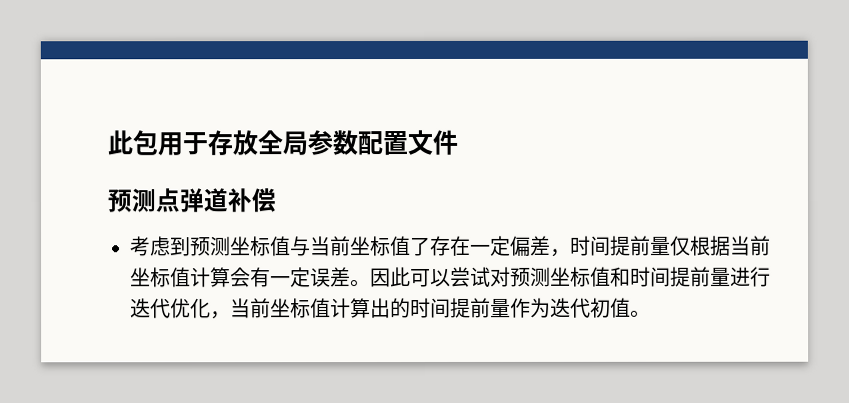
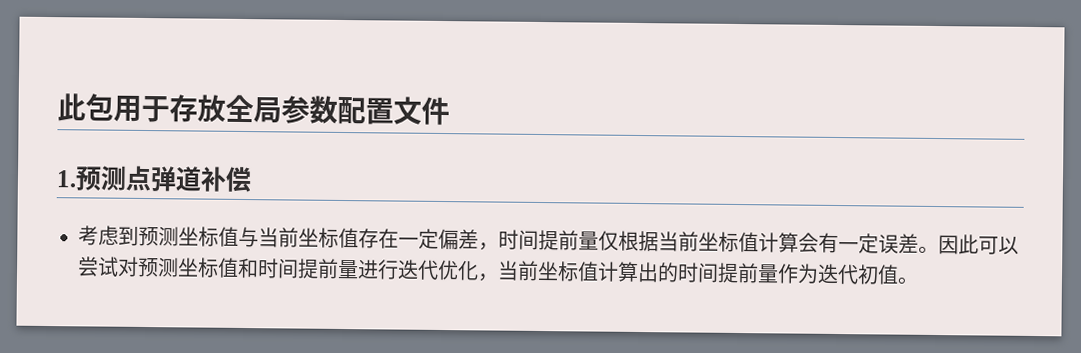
- 预测点弹道补偿
+ 1.预测点弹道补偿
- 考虑到预测坐标值与当前坐标值了存在一定偏差，时间提前量仅根据当前坐标值计算会有一定误差。
+ 考虑到预测坐标值与当前坐标值存在一定偏差，时间提前量仅根据当前坐标值计算会有一定误差。

